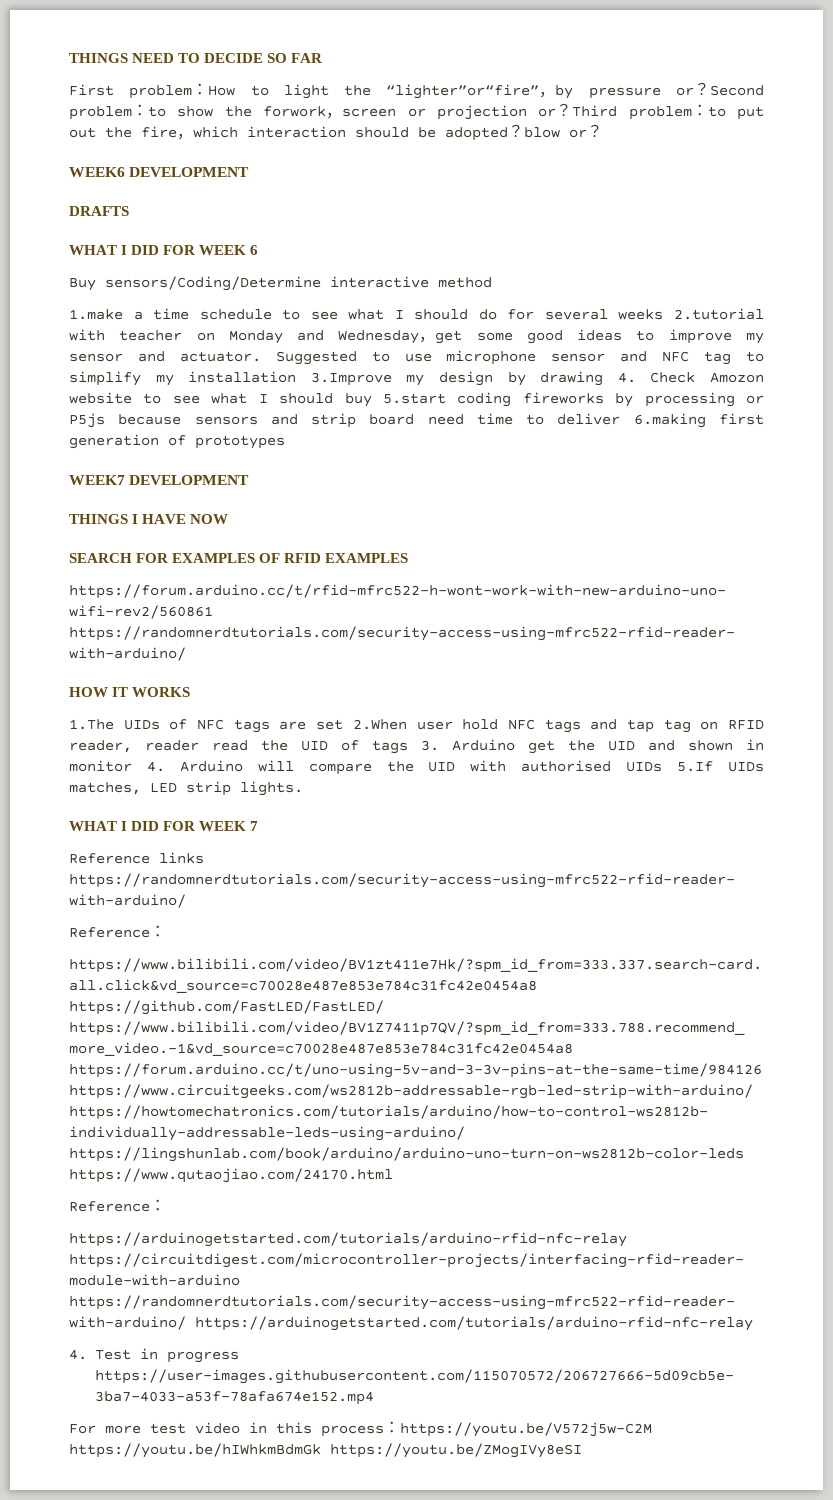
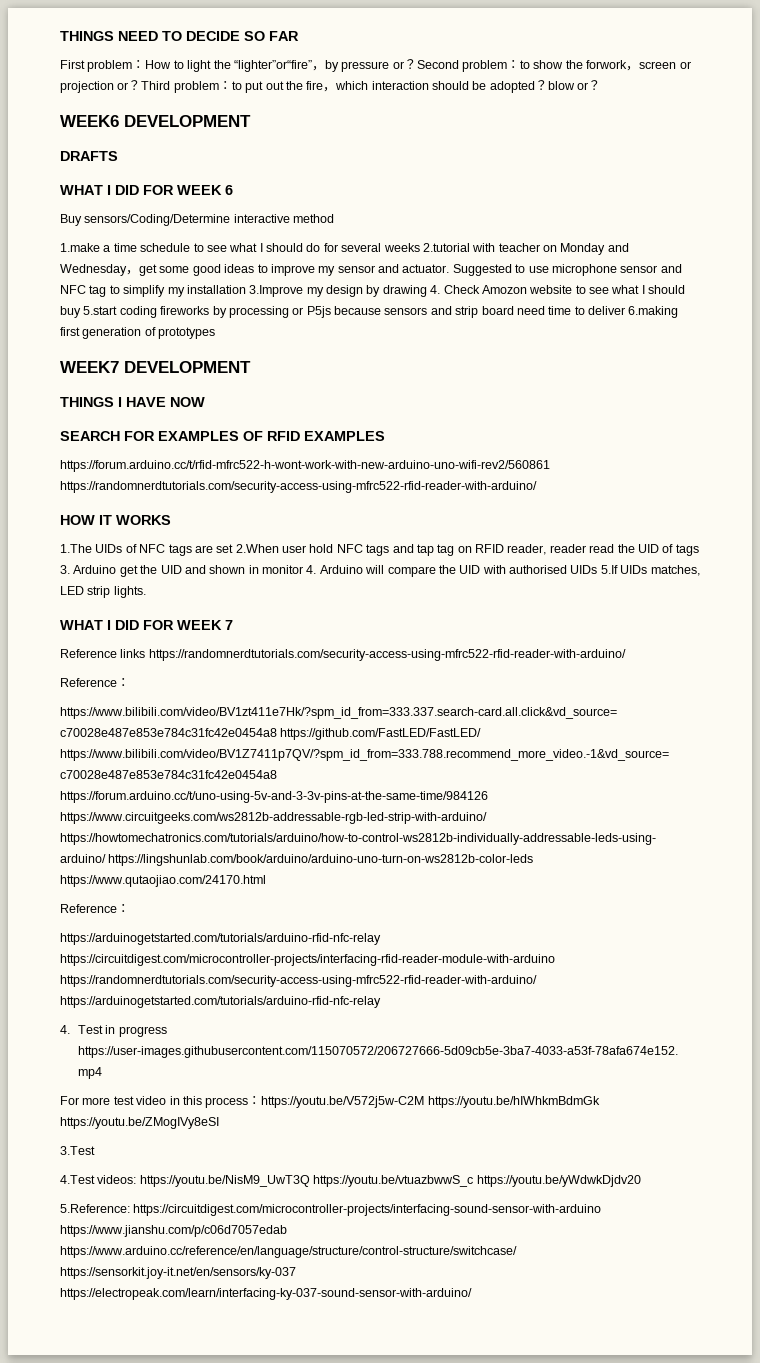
+ 3.Test
+ 4.Test videos: https://youtu.be/NisM9_UwT3Q https://youtu.be/vtuazbwwS_c https://youtu.be/yWdwkDjdv20
+ 5.Reference: https://circuitdigest.com/microcontroller-projects/interfacing-sound-sensor-with-arduino https://www.jianshu.com/p/c06d7057edab https://www.arduino.cc/reference/en/language/structure/control-structure/switchcase/ https://sensorkit.joy-it.net/en/sensors/ky-037 https://electropeak.com/learn/interfacing-ky-037-sound-sensor-with-arduino/

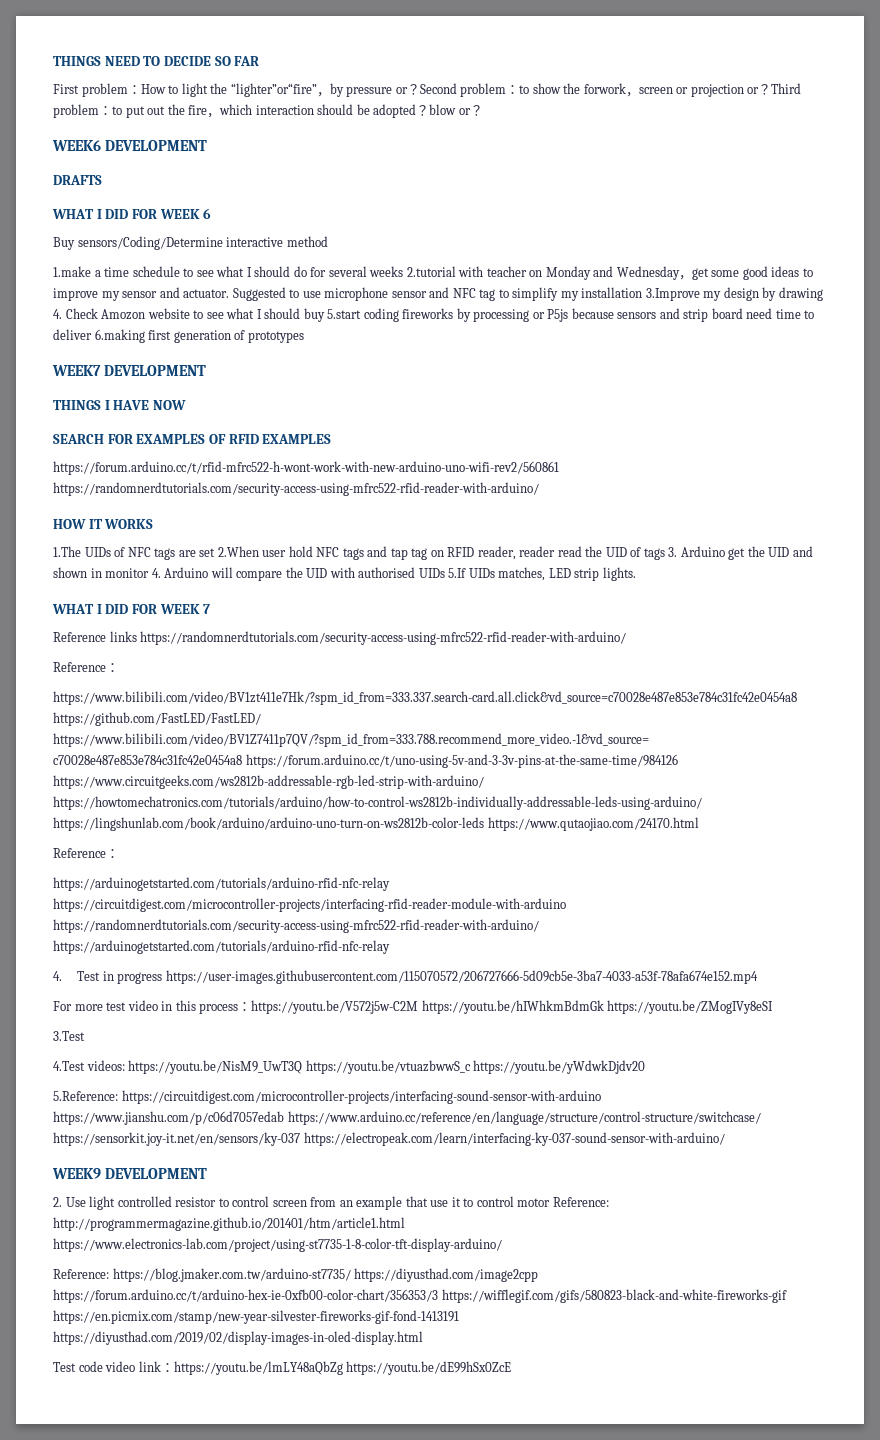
+ WEEK9 DEVELOPMENT
+ 2. Use light controlled resistor to control screen from an example that use it to control motor Reference: http://programmermagazine.github.io/201401/htm/article1.html https://www.electronics-lab.com/project/using-st7735-1-8-color-tft-display-arduino/
+ Reference: https://blog.jmaker.com.tw/arduino-st7735/ https://diyusthad.com/image2cpp https://forum.arduino.cc/t/arduino-hex-ie-0xfb00-color-chart/356353/3 https://wifflegif.com/gifs/580823-black-and-white-fireworks-gif https://en.picmix.com/stamp/new-year-silvester-fireworks-gif-fond-1413191 https://diyusthad.com/2019/02/display-images-in-oled-display.html
+ Test code video link：https://youtu.be/lmLY48aQbZg https://youtu.be/dE99hSx0ZcE

